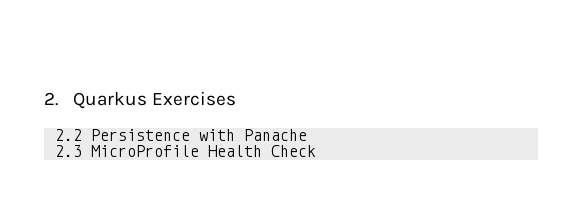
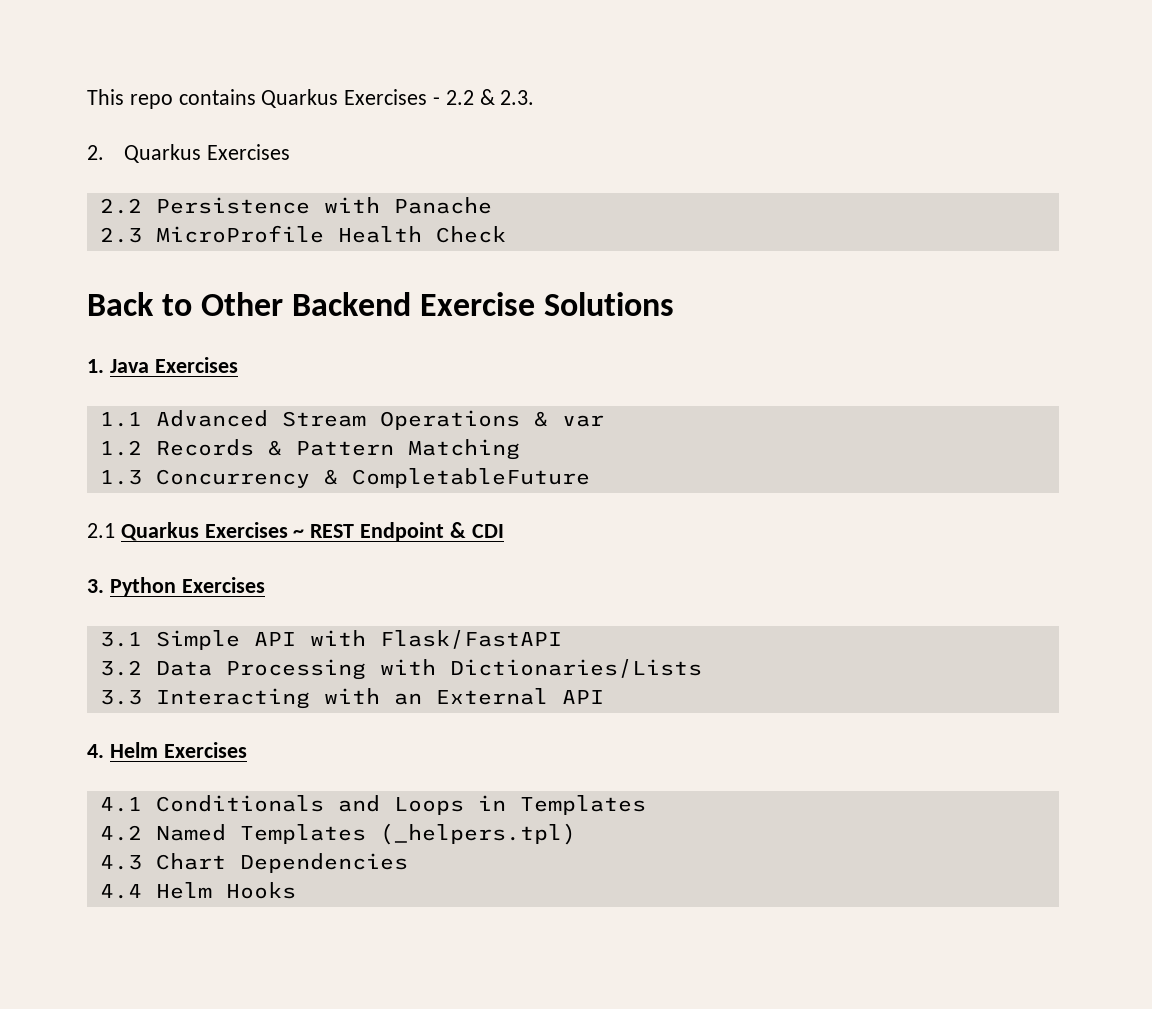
+ This repo contains Quarkus Exercises - 2.2 & 2.3.
+ Back to Other Backend Exercise Solutions
+ 1. Java Exercises
+ 1.1 Advanced Stream Operations & var
+ 1.2 Records & Pattern Matching
+ 1.3 Concurrency & CompletableFuture
+ 2.1 Quarkus Exercises ~ REST Endpoint & CDI
+ 3. Python Exercises
+ 3.1 Simple API with Flask/FastAPI
+ 3.2 Data Processing with Dictionaries/Lists
+ 3.3 Interacting with an External API
+ 4. Helm Exercises
+ 4.1 Conditionals and Loops in Templates
+ 4.2 Named Templates (_helpers.tpl)
+ 4.3 Chart Dependencies
+ 4.4 Helm Hooks

